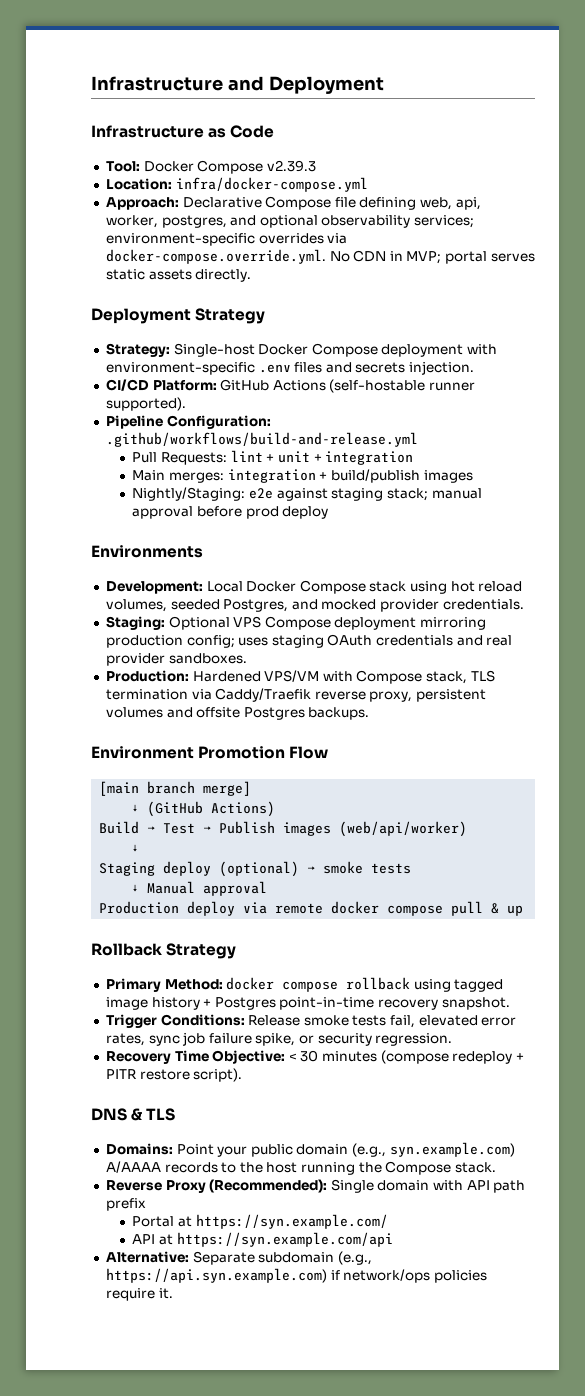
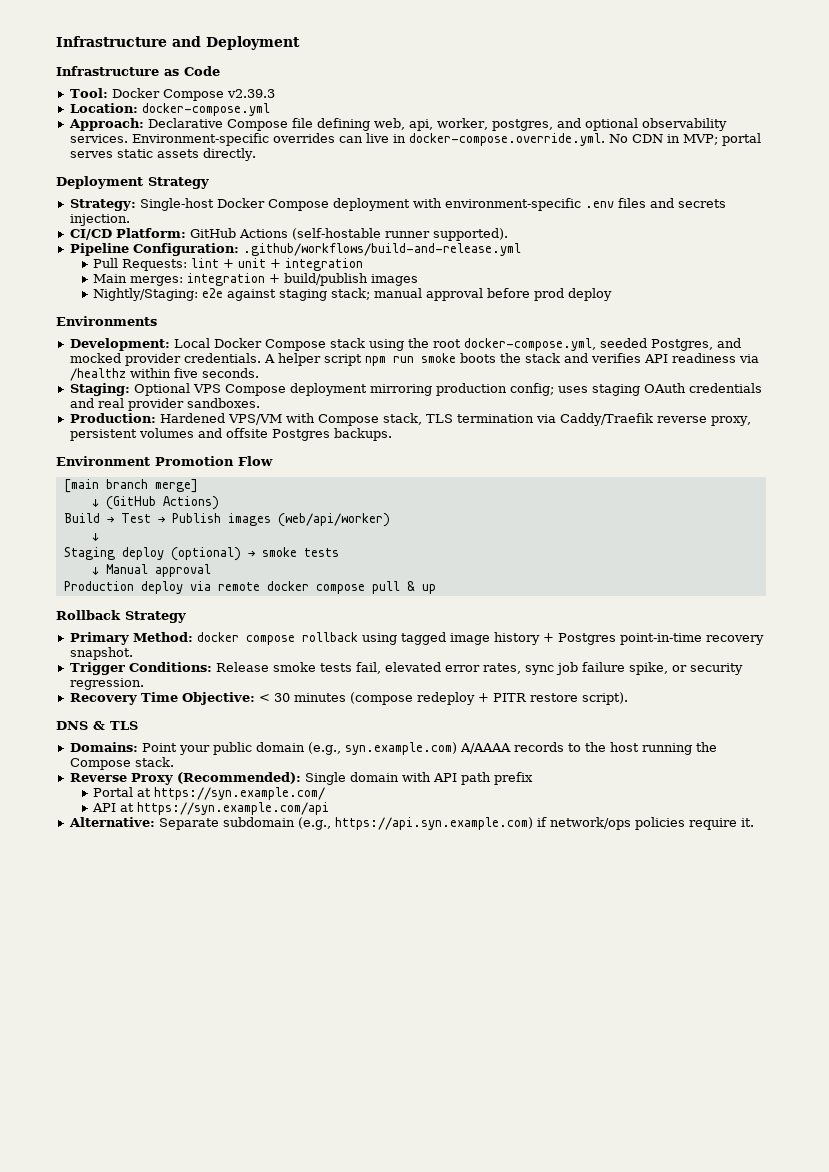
- Location: infra/docker-compose.yml
+ Location: docker-compose.yml
- Approach: Declarative Compose file defining web, api, worker, postgres, and optional observability services; environment-specific overrides via docker-compose.override.yml. No CDN in MVP; portal serves static assets directly.
+ Approach: Declarative Compose file defining web, api, worker, postgres, and optional observability services. Environment-specific overrides can live in docker-compose.override.yml. No CDN in MVP; portal serves static assets directly.
- Development: Local Docker Compose stack using hot reload volumes, seeded Postgres, and mocked provider credentials.
+ Development: Local Docker Compose stack using the root docker-compose.yml, seeded Postgres, and mocked provider credentials. A helper script npm run smoke boots the stack and verifies API readiness via /healthz within five seconds.

